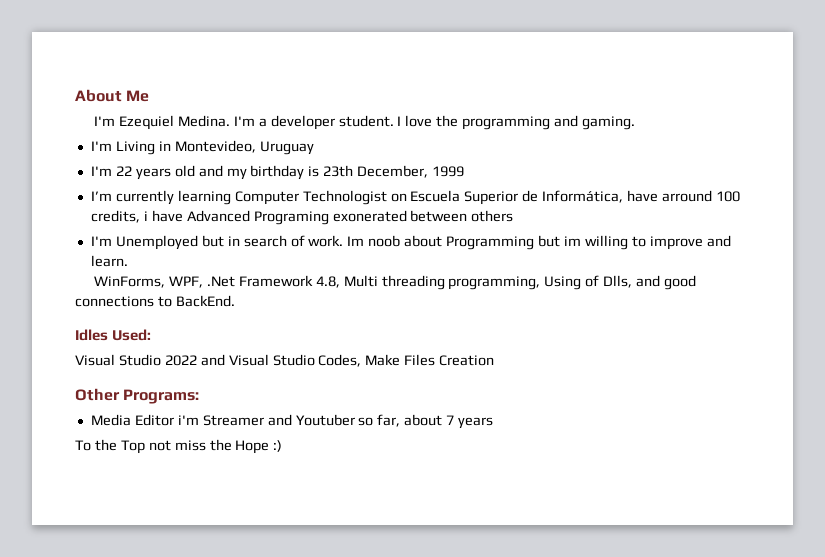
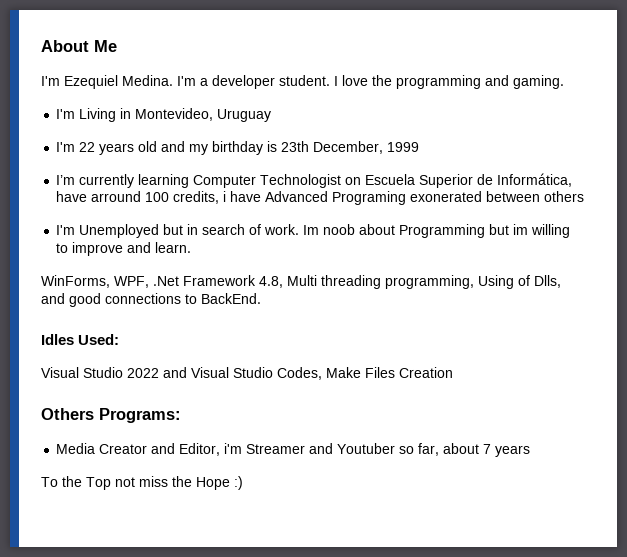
- Other Programs:
+ Others Programs:
- Media Editor i'm Streamer and Youtuber so far, about 7 years
+ Media Creator and Editor, i'm Streamer and Youtuber so far, about 7 years

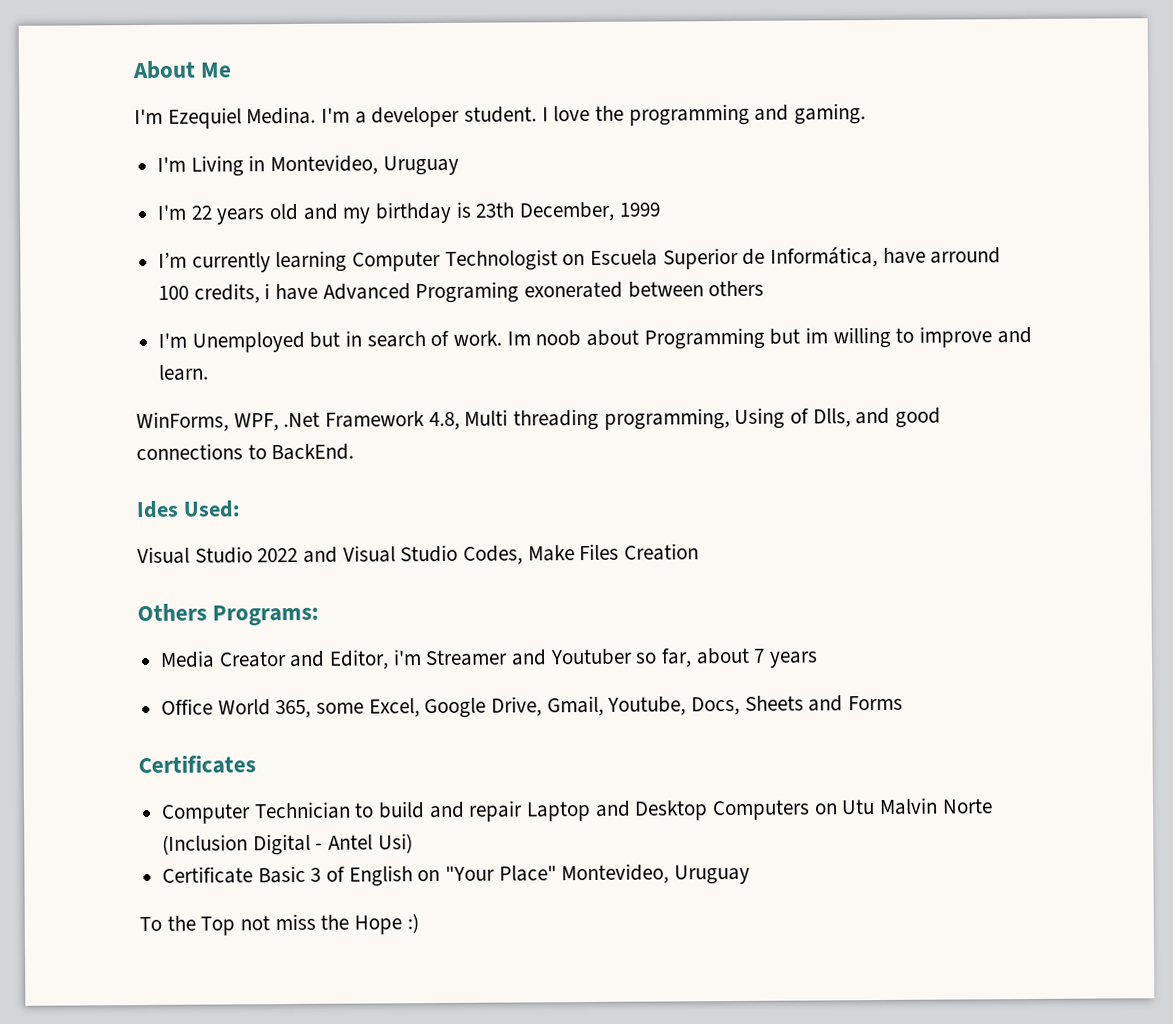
- Idles Used:
+ Ides Used:
+ Office World 365, some Excel, Google Drive, Gmail, Youtube, Docs, Sheets and Forms
+ Certificates
+ Computer Technician to build and repair Laptop and Desktop Computers on Utu Malvin Norte (Inclusion Digital - Antel Usi)
+ Certificate Basic 3 of English on "Your Place" Montevideo, Uruguay

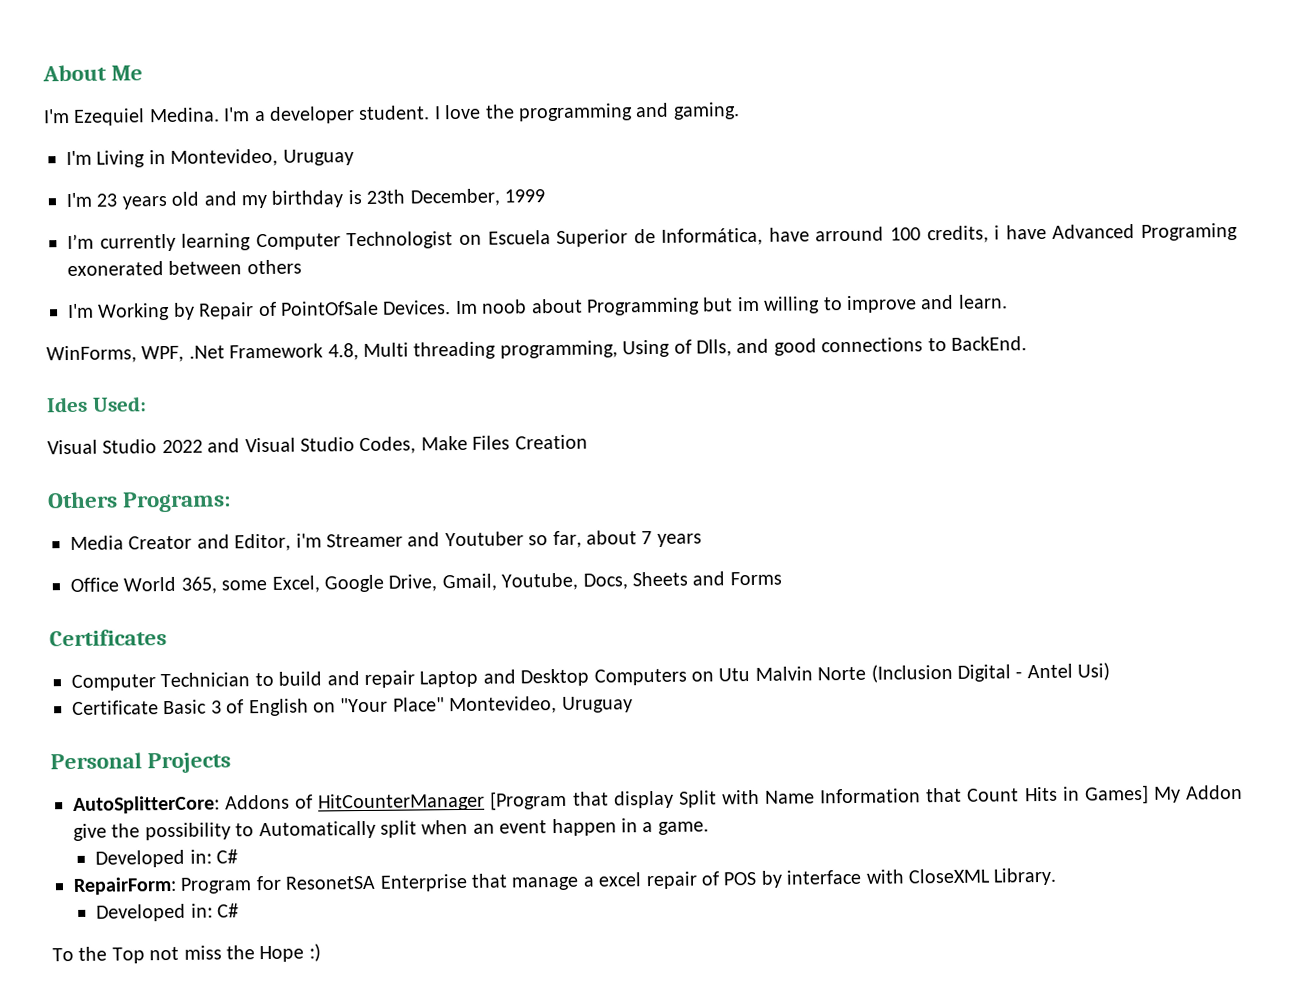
- I'm 22 years old and my birthday is 23th December, 1999
+ I'm 23 years old and my birthday is 23th December, 1999
- I'm Unemployed but in search of work.
+ I'm Working by Repair of PointOfSale Devices.
+ Personal Projects
+ AutoSplitterCore: Addons of HitCounterManager [Program that display Split with Name Information that Count Hits in Games] My Addon give the possibility to Automatically split when an event happen in a game.
+ Developed in: C#
+ RepairForm: Program for ResonetSA Enterprise that manage a excel repair of POS by interface with CloseXML Library.
+ Developed in: C#

